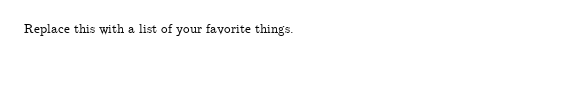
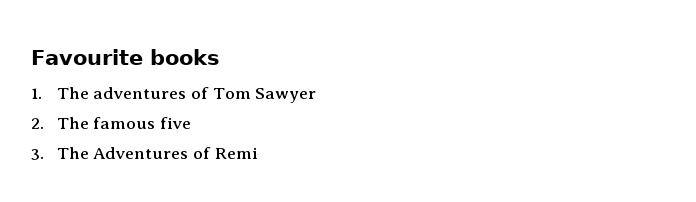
- Replace this with a list of your favorite things.
+ Favourite books
+ 1. The adventures of Tom Sawyer
+ 2. The famous five
+ 3. The Adventures of Remi

